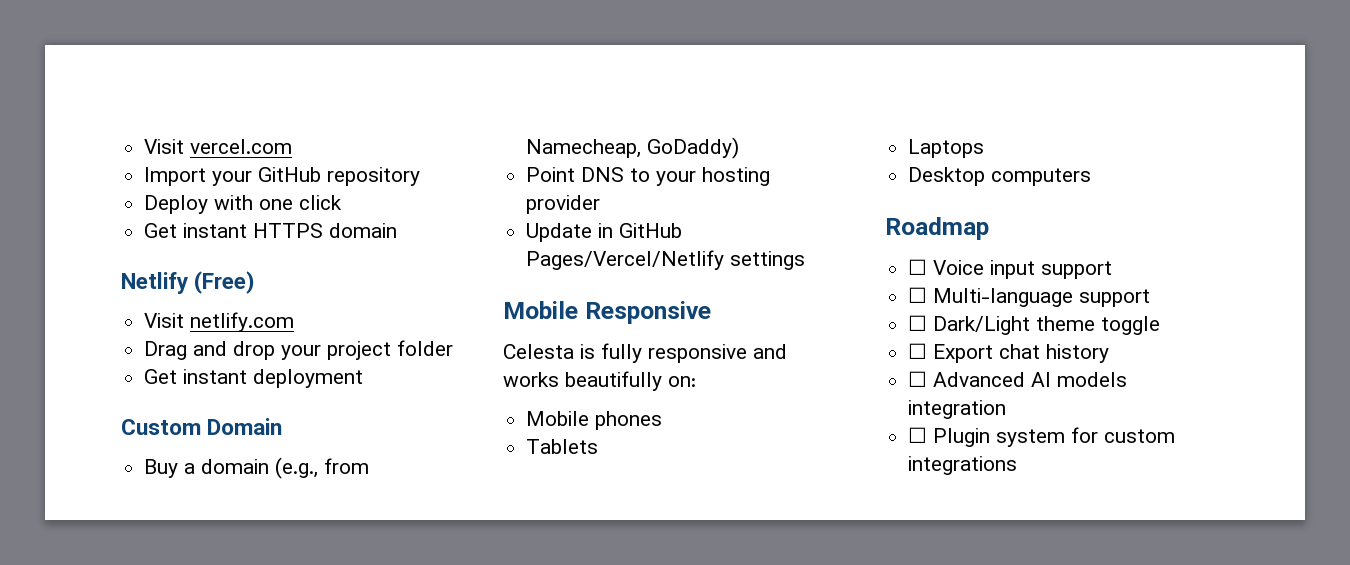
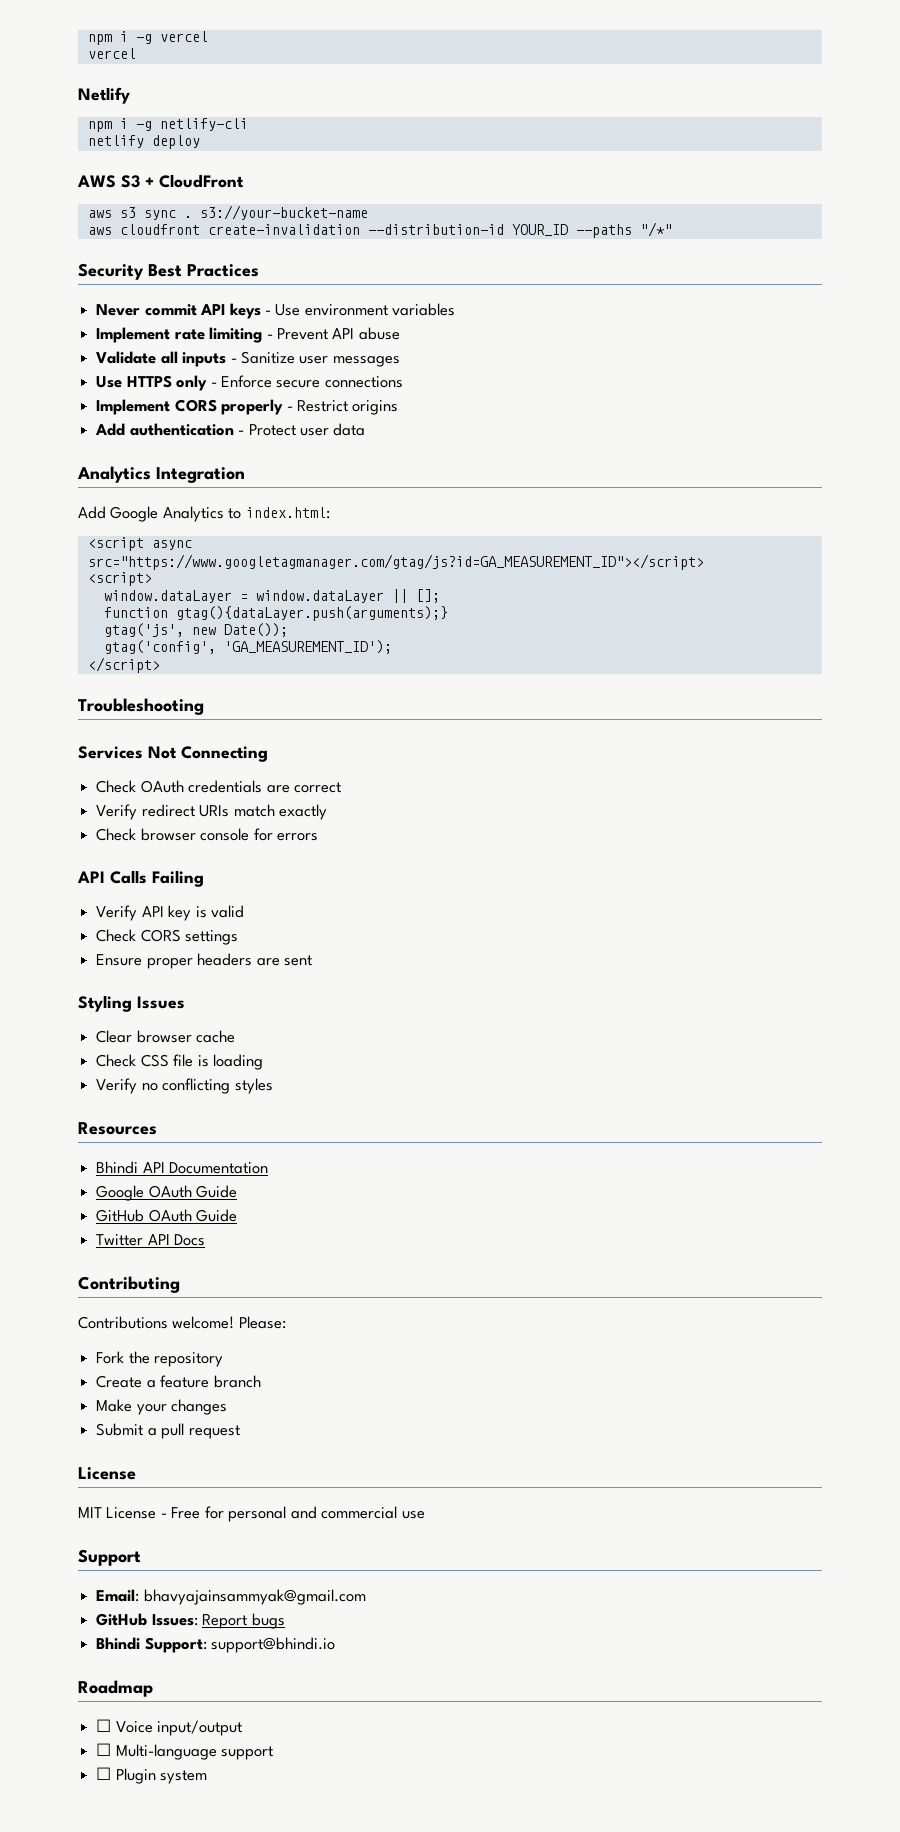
- Visit vercel.com
- Import your GitHub repository
- Deploy with one click
- Get instant HTTPS domain
- Netlify (Free)
- Visit netlify.com
- Drag and drop your project folder
- Get instant deployment
- Custom Domain
- Buy a domain (e.g., from Namecheap, GoDaddy)
- Point DNS to your hosting provider
- Update in GitHub Pages/Vercel/Netlify settings
- Mobile Responsive
- Celesta is fully responsive and works beautifully on:
- Mobile phones
- Tablets
- Laptops
- Desktop computers
+ npm i -g vercel
+ vercel
+ Netlify
+ npm i -g netlify-cli
+ netlify deploy
+ AWS S3 + CloudFront
+ aws s3 sync . s3://your-bucket-name
+ aws cloudfront create-invalidation --distribution-id YOUR_ID --paths "/*"
+ Security Best Practices
+ Never commit API keys - Use environment variables
+ Implement rate limiting - Prevent API abuse
+ Validate all inputs - Sanitize user messages
+ Use HTTPS only - Enforce secure connections
+ Implement CORS properly - Restrict origins
+ Add authentication - Protect user data
+ Analytics Integration
+ Add Google Analytics to index.html:
+ <script async src="https://www.googletagmanager.com/gtag/js?id=GA_MEASUREMENT_ID"></script>
+ <script>
+ window.dataLayer = window.dataLayer || [];
+ function gtag(){dataLayer.push(arguments);}
+ gtag('js', new Date());
+ gtag('config', 'GA_MEASUREMENT_ID');
+ </script>
+ Troubleshooting
+ Services Not Connecting
+ Check OAuth credentials are correct
+ Verify redirect URIs match exactly
+ Check browser console for errors
+ API Calls Failing
+ Verify API key is valid
+ Check CORS settings
+ Ensure proper headers are sent
+ Styling Issues
+ Clear browser cache
+ Check CSS file is loading
+ Verify no conflicting styles
+ Resources
+ Bhindi API Documentation
+ Google OAuth Guide
+ GitHub OAuth Guide
+ Twitter API Docs
+ Contributing
+ Contributions welcome! Please:
+ Fork the repository
+ Create a feature branch
+ Make your changes
+ Submit a pull request
+ License
+ MIT License - Free for personal and commercial use
+ Support
+ Email: bhavyajainsammyak@gmail.com
+ GitHub Issues: Report bugs
+ Bhindi Support: support@bhindi.io
- ☐ Voice input support
+ ☐ Voice input/output
- ☐ Dark/Light theme toggle
- ☐ Export chat history
- ☐ Advanced AI models integration
- ☐ Plugin system for custom integrations
+ ☐ Plugin system

